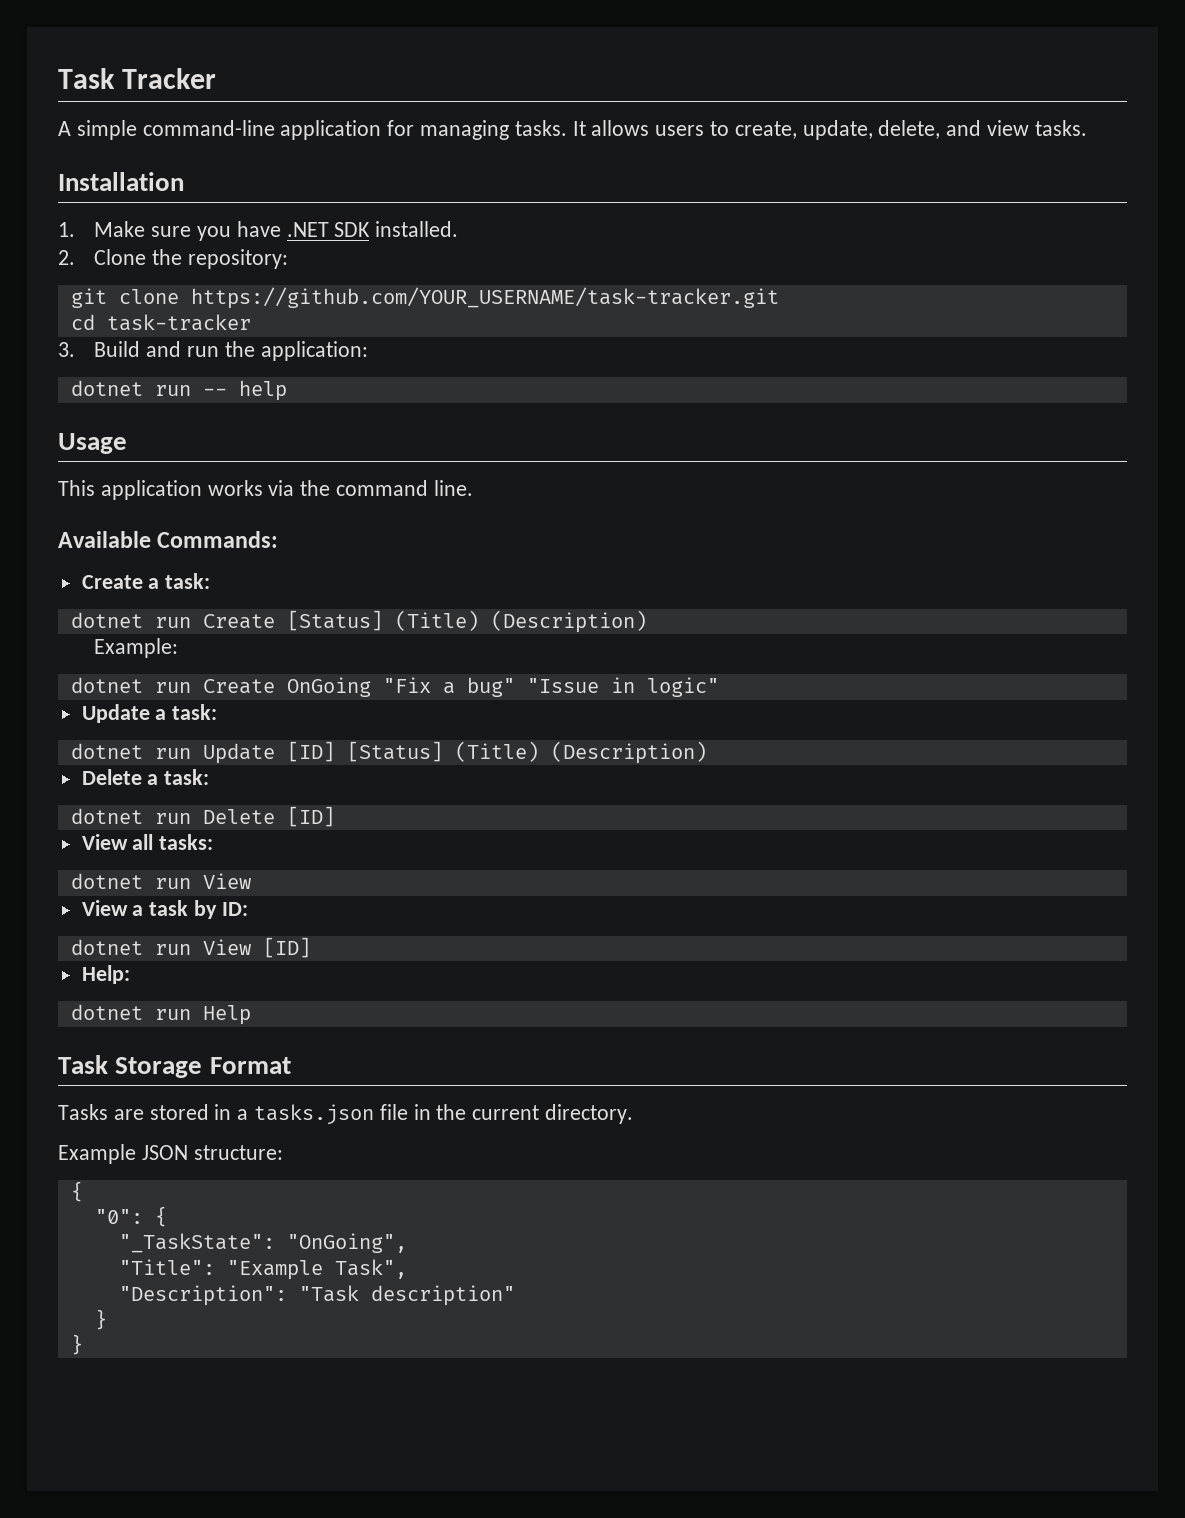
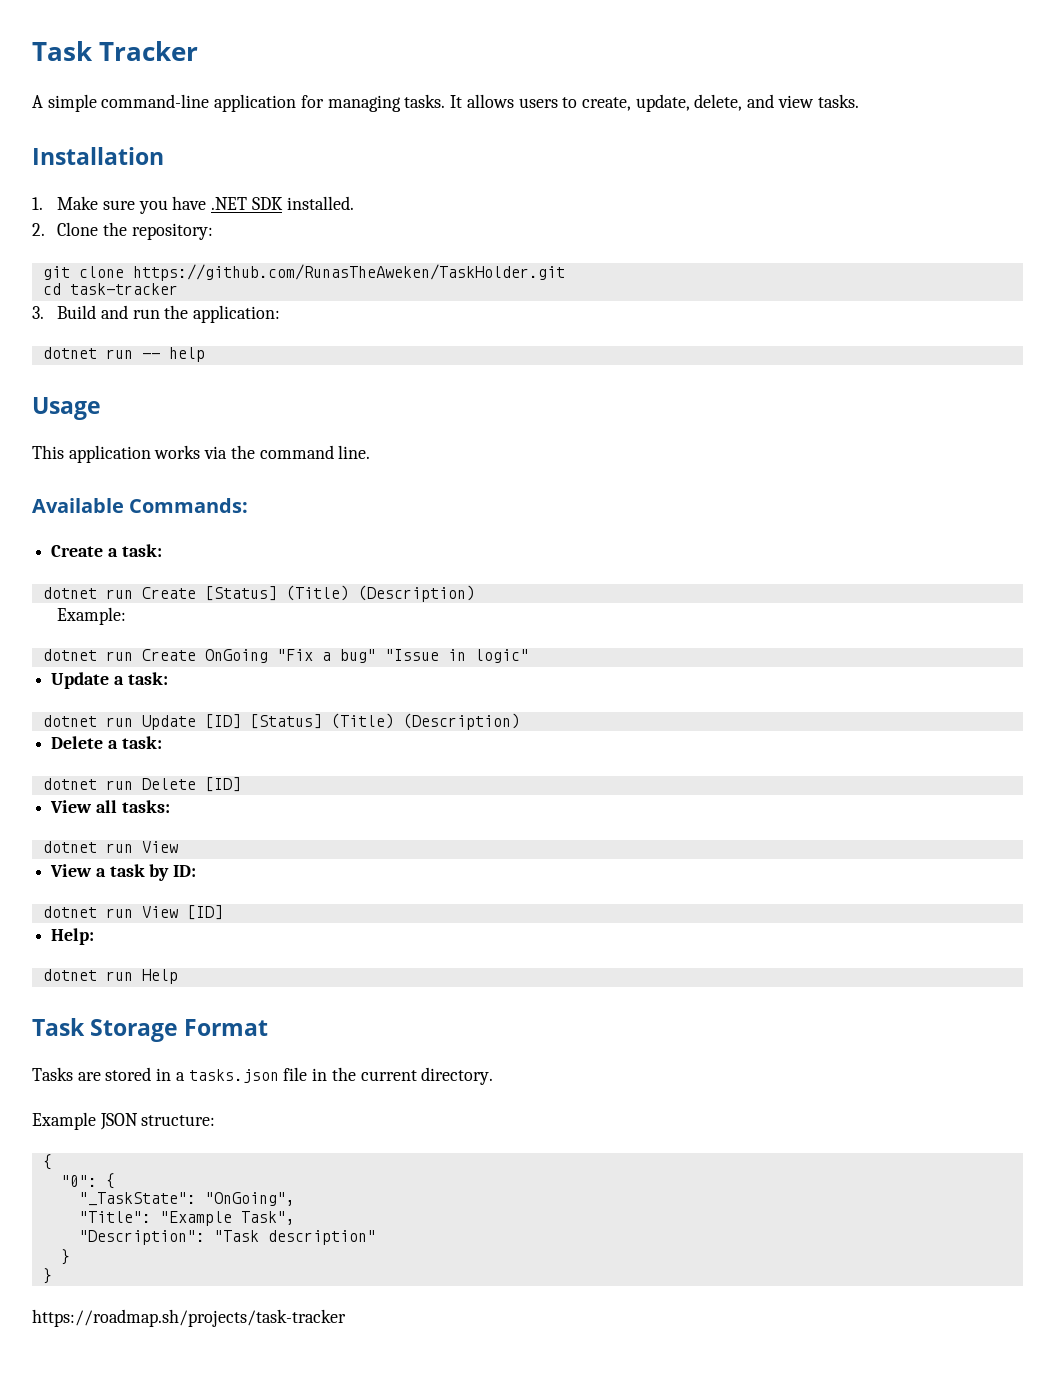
- git clone https://github.com/YOUR_USERNAME/task-tracker.git
+ git clone https://github.com/RunasTheAweken/TaskHolder.git
+ https://roadmap.sh/projects/task-tracker

